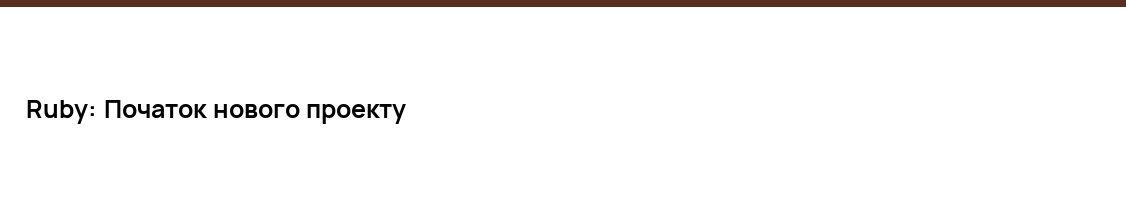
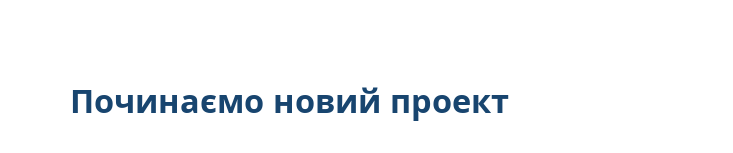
- Ruby: Початок нового проекту
+ Починаємо новий проект

